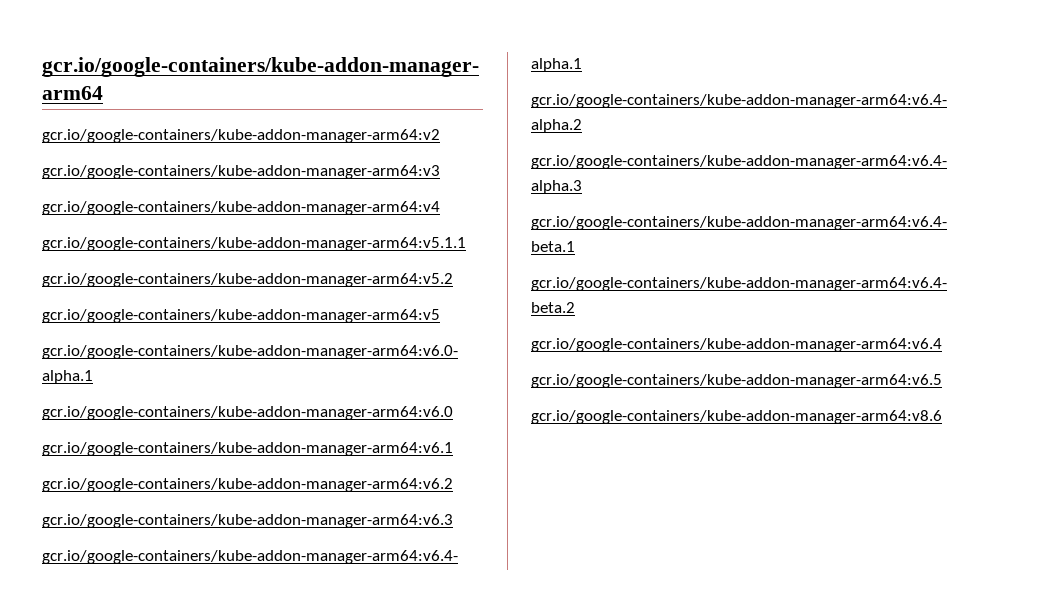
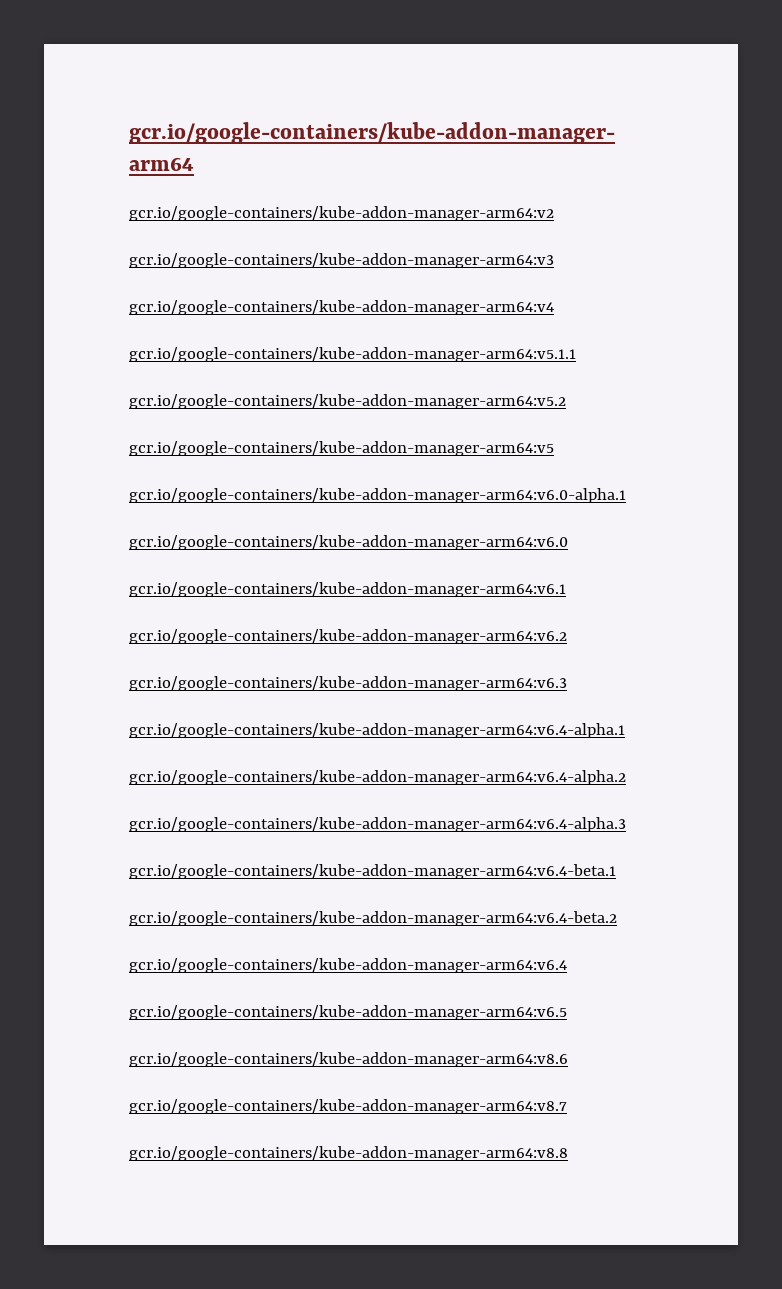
+ gcr.io/google-containers/kube-addon-manager-arm64:v8.7
+ gcr.io/google-containers/kube-addon-manager-arm64:v8.8

